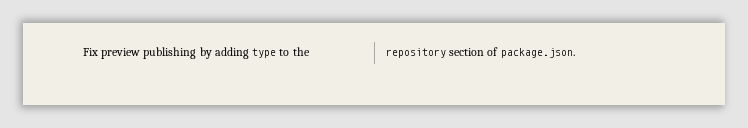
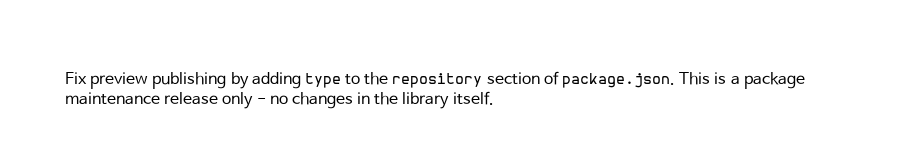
- Fix preview publishing by adding type to the repository section of package.json.
+ Fix preview publishing by adding type to the repository section of package.json. This is a package maintenance release only - no changes in the library itself.

